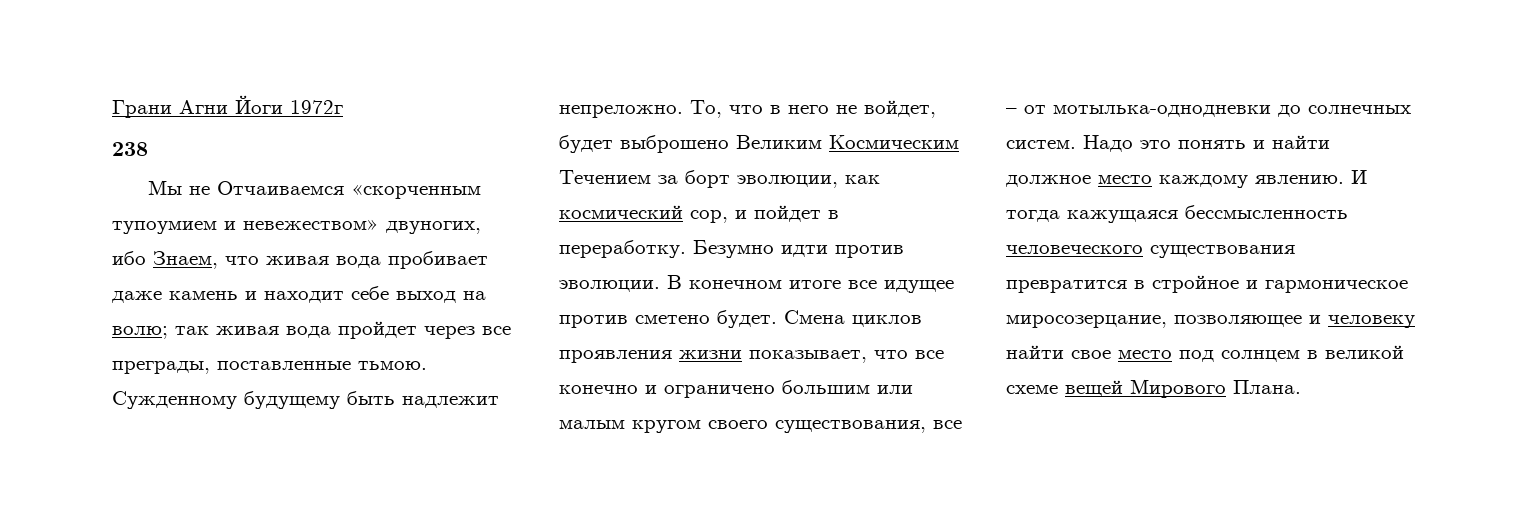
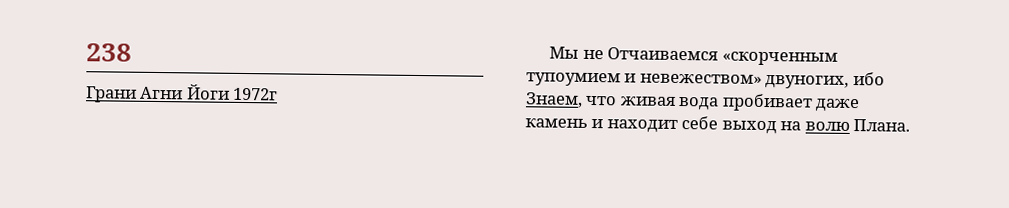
+ 238
- 238
- Мы не Отчаиваемся «скорченным тупоумием и невежеством» двуногих, ибо Знаем, что живая вода пробивает даже камень и находит себе выход на волю; так живая вода пройдет через все преграды, поставленные тьмою. Сужденному будущему быть надлежит непреложно. То, что в него не войдет, будет выброшено Великим Космическим Течением за борт эволюции, как космический сор, и пойдет в переработку. Безумно идти против эволюции. В конечном итоге все идущее против сметено будет. Смена циклов проявления жизни показывает, что все конечно и ограничено большим или малым кругом своего существования, все – от мотылька-однодневки до солнечных систем. Надо это понять и найти должное место каждому явлению. И тогда кажущаяся бессмысленность человеческого существования превратится в стройное и гармоническое миросозерцание, позволяющее и человеку найти свое место под солнцем в великой схеме вещей Мирового Плана.
+ Мы не Отчаиваемся «скорченным тупоумием и невежеством» двуногих, ибо Знаем, что живая вода пробивает даже камень и находит себе выход на волю Плана.

